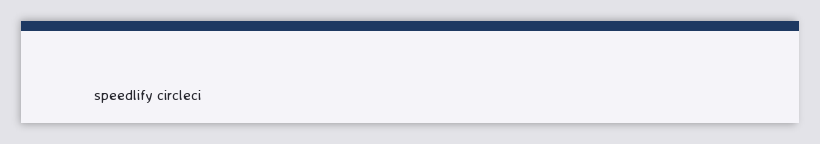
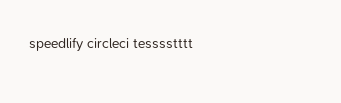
- speedlify circleci
+ speedlify circleci tesssstttt

